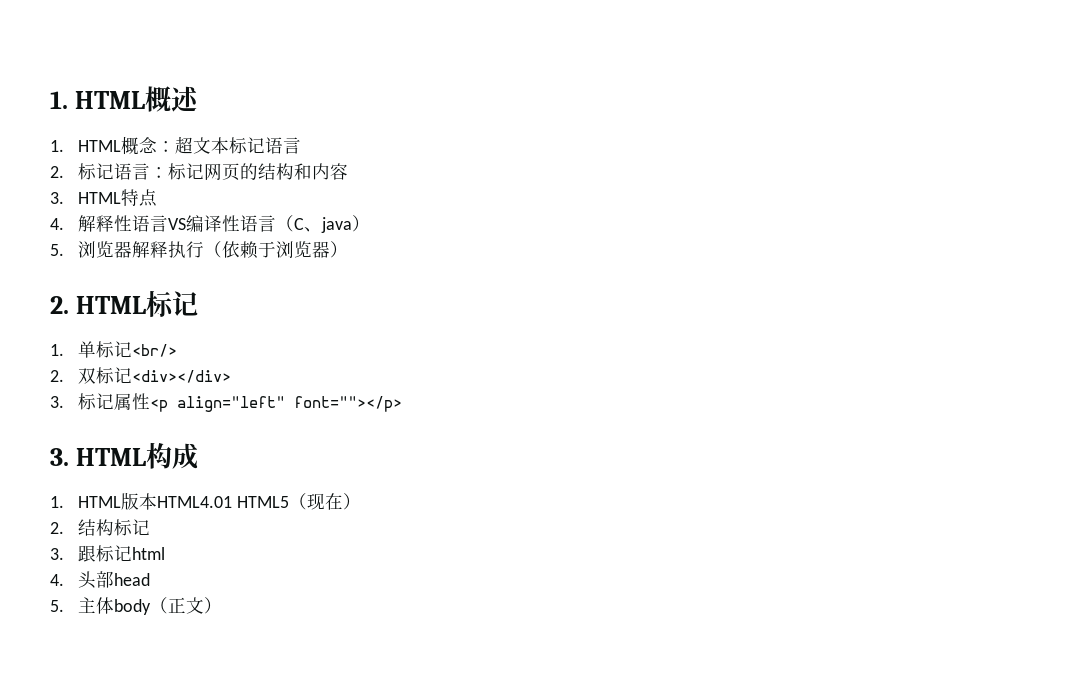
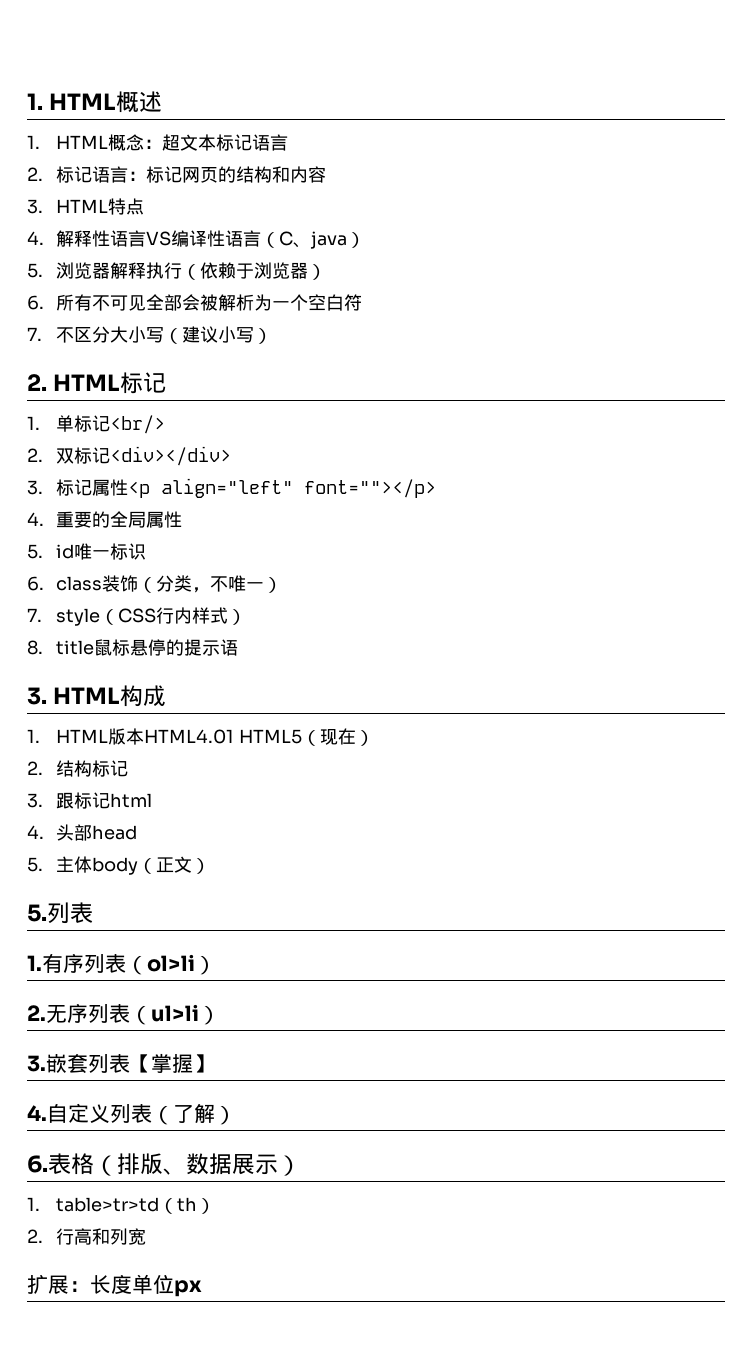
+ 6.所有不可见全部会被解析为一个空白符
+ 7.不区分大小写（建议小写）
+ 4.重要的全局属性
+ 5. id唯一标识
+ 6. class装饰（分类，不唯一）
+ 7. style（CSS行内样式）
+ 8. title鼠标悬停的提示语
+ 5.列表
+ 1.有序列表（ol>li）
+ 2.无序列表（ul>li）
+ 3.嵌套列表【掌握】
+ 4.自定义列表（了解）
+ 6.表格（排版、数据展示）
+ 1. table>tr>td（th）
+ 2.行高和列宽
+ 扩展：长度单位px

